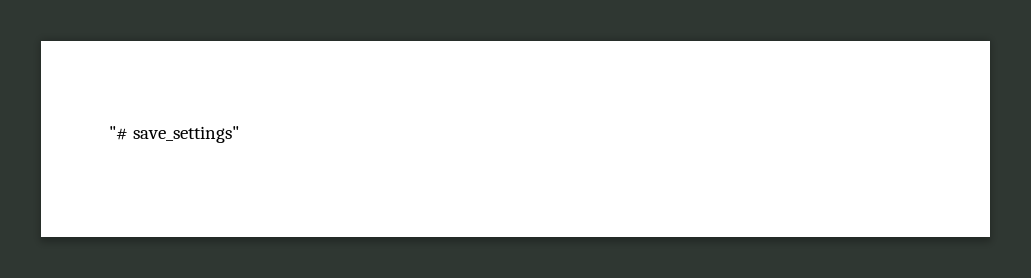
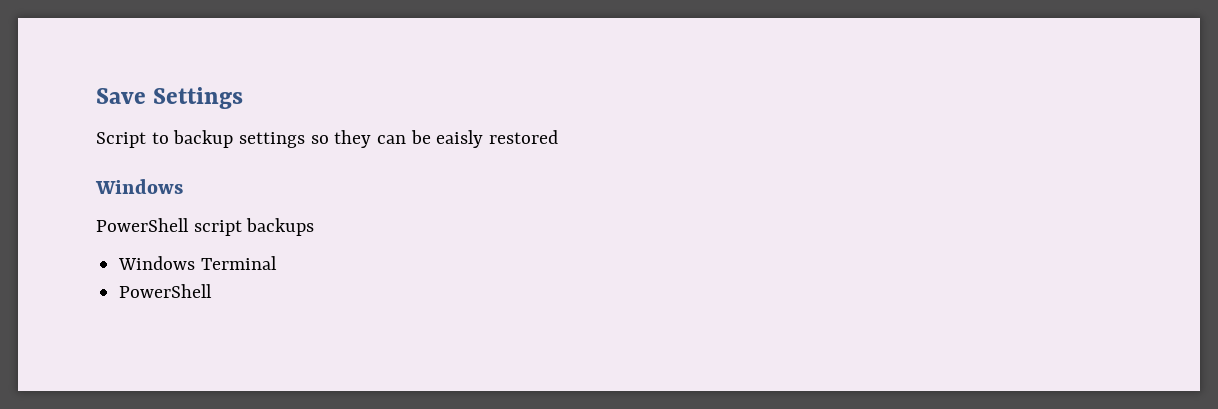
- "# save_settings"
+ Save Settings
+ Script to backup settings so they can be eaisly restored
+ Windows
+ PowerShell script backups
+ Windows Terminal
+ PowerShell

